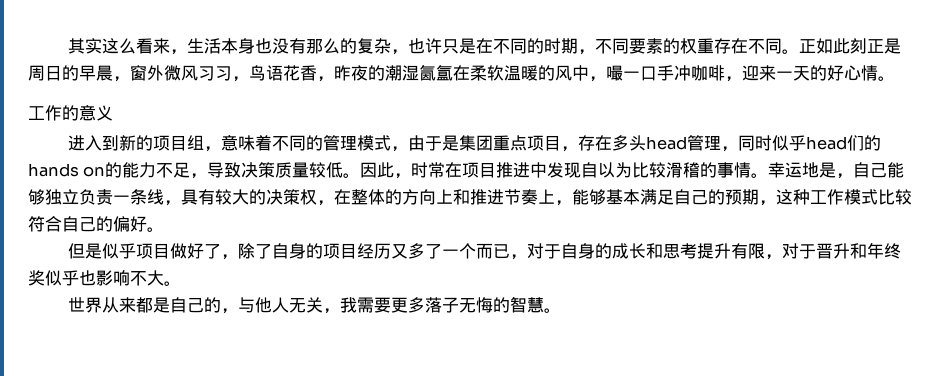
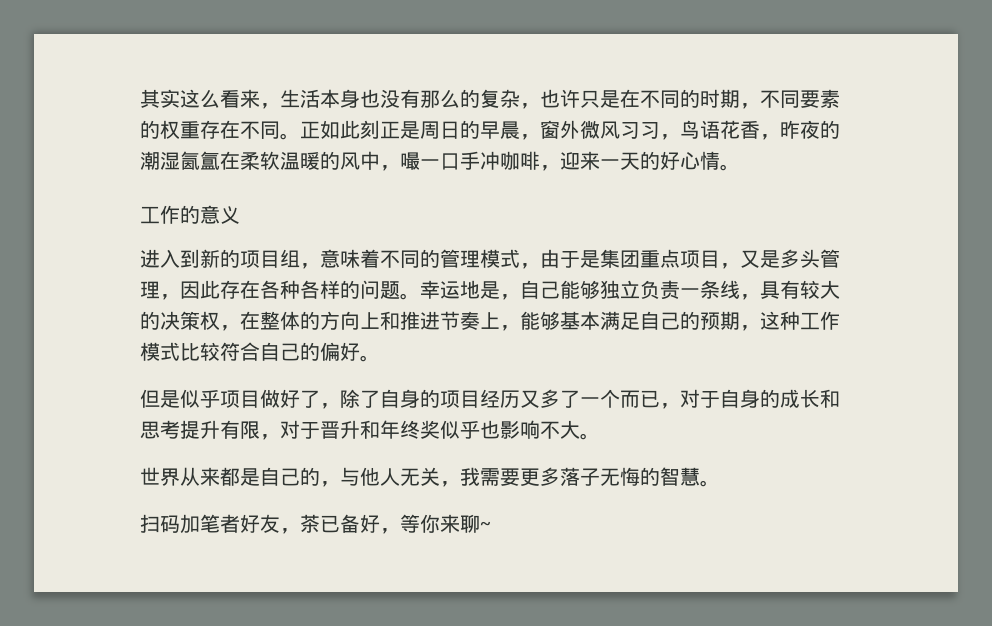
- 进入到新的项目组，意味着不同的管理模式，由于是集团重点项目，存在多头head管理，同时似乎head们的hands on的能力不足，导致决策质量较低。因此，时常在项目推进中发现自以为比较滑稽的事情。
+ 进入到新的项目组，意味着不同的管理模式，由于是集团重点项目，又是多头管理，因此存在各种各样的问题。
+ 扫码加笔者好友，茶已备好，等你来聊~

